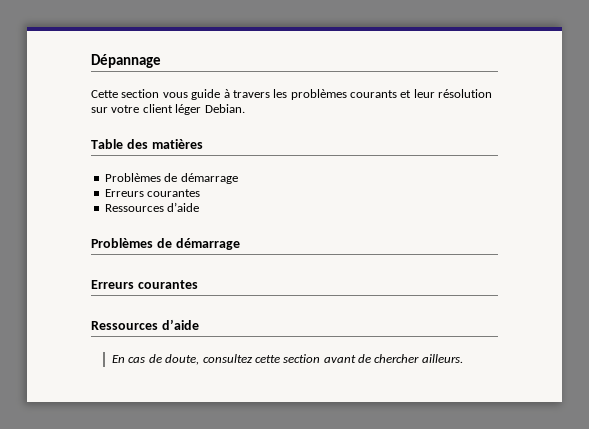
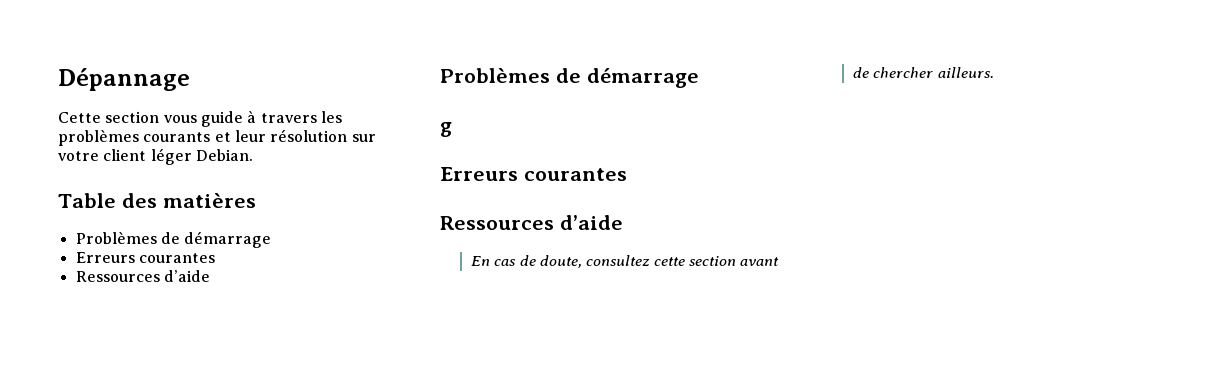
+ g

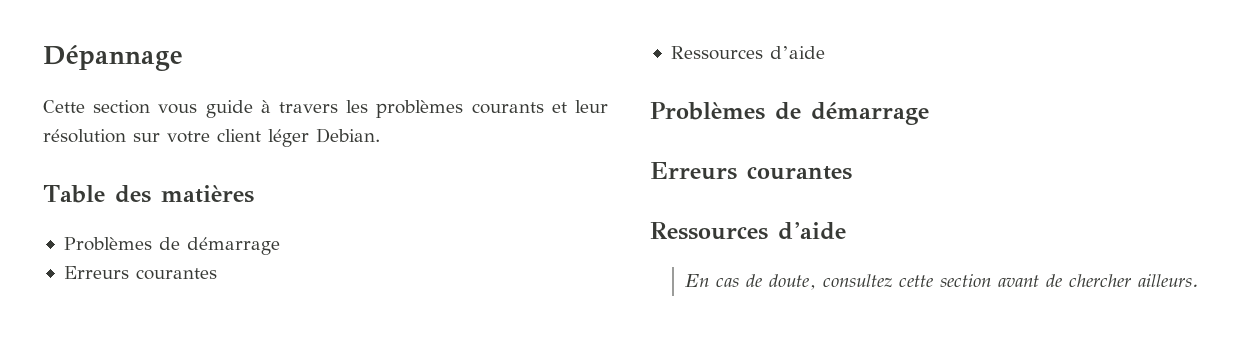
- g

